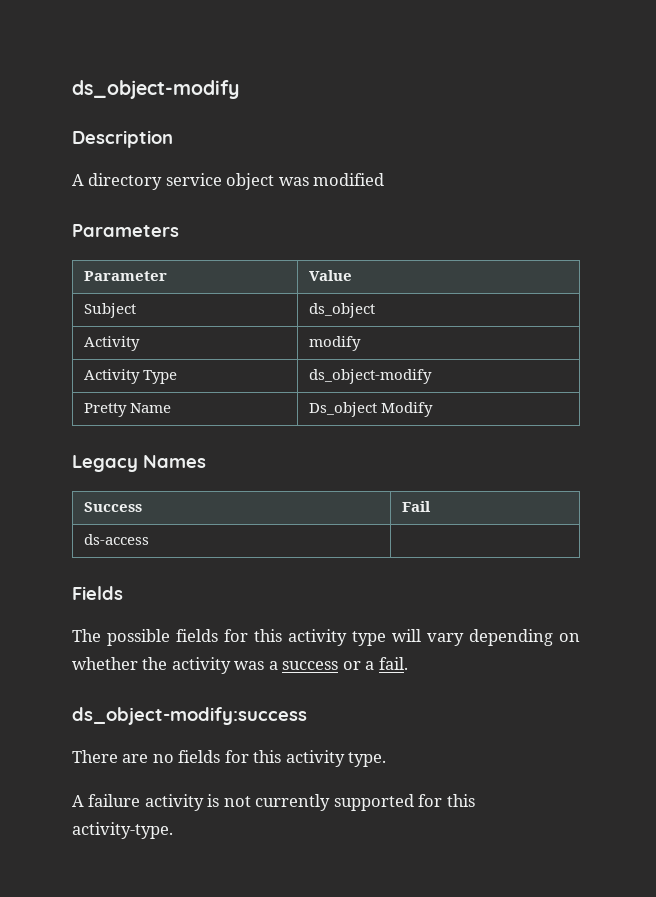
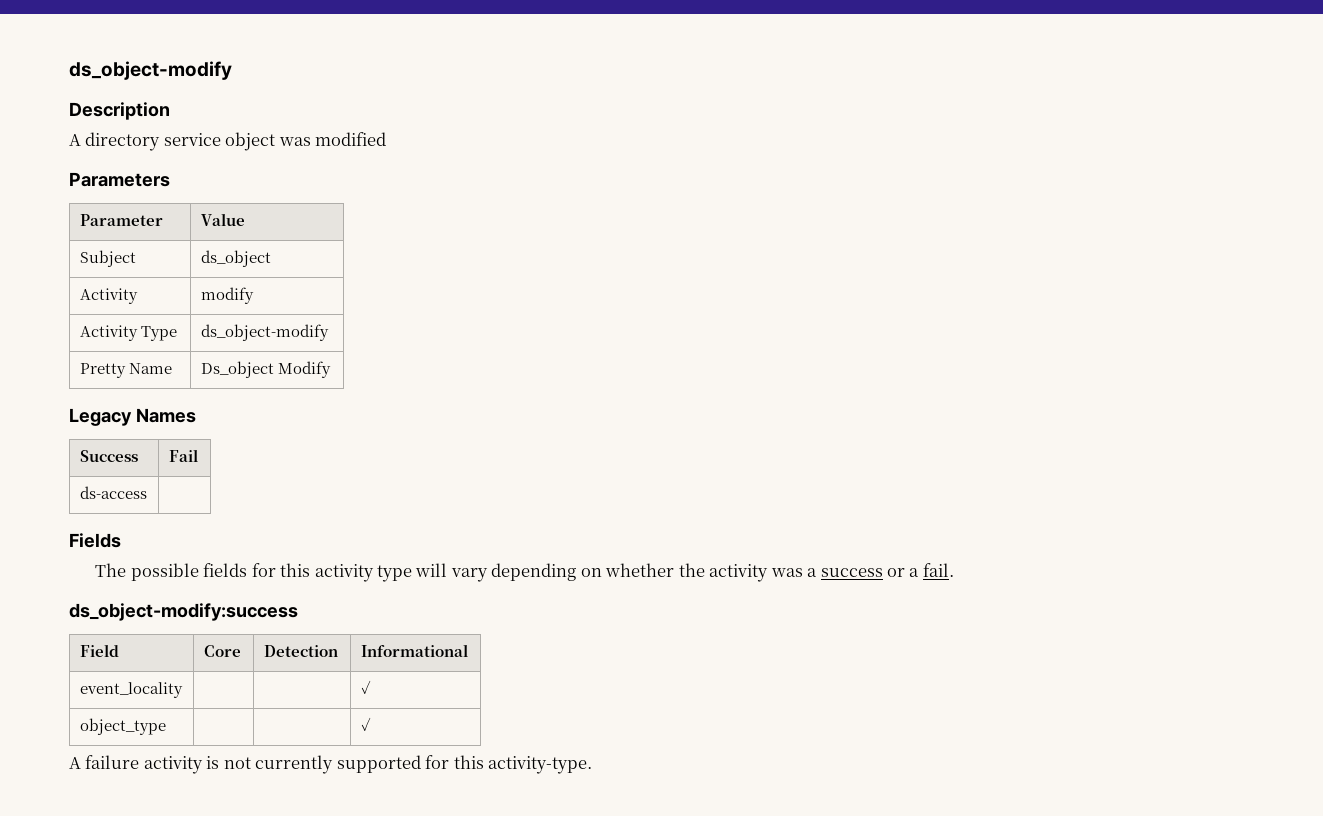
- There are no fields for this activity type.
+ Field | Core | Detection | Informational
+ event_locality | | | ✓
+ object_type | | | ✓

